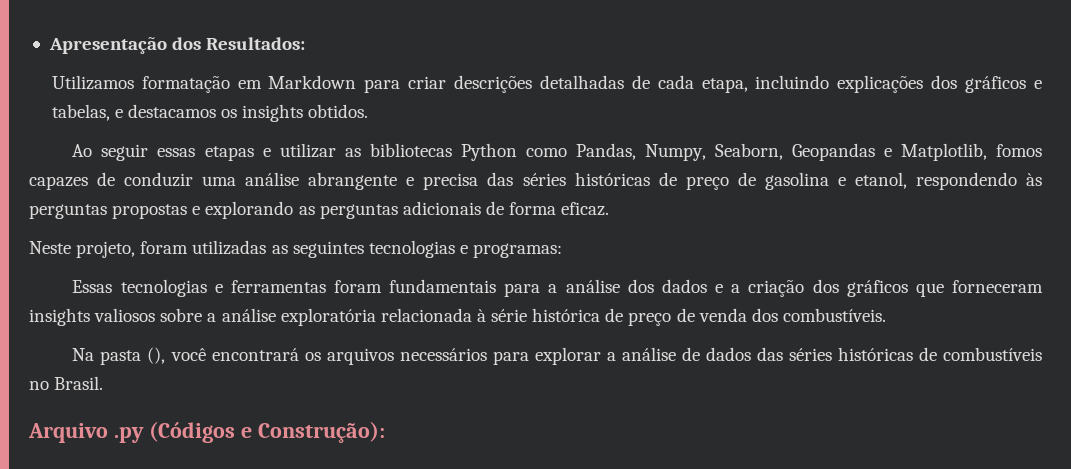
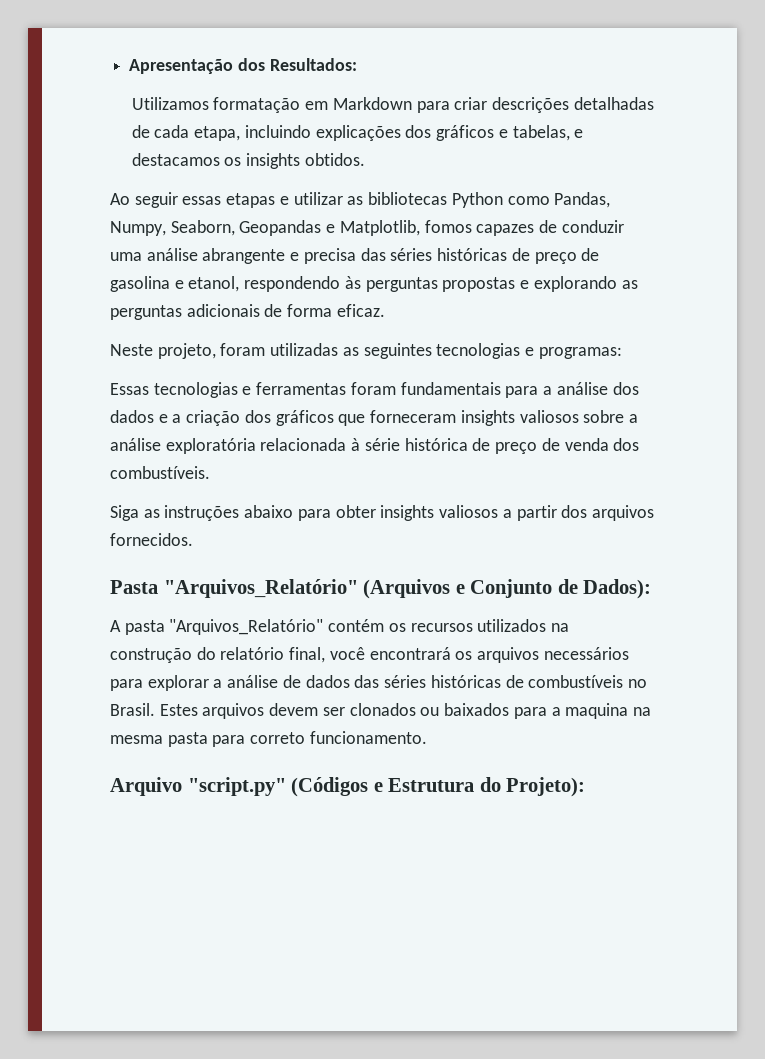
- Na pasta (), você encontrará os arquivos necessários para explorar a análise de dados das séries históricas de combustíveis no Brasil.
+ Siga as instruções abaixo para obter insights valiosos a partir dos arquivos fornecidos.
+ Pasta "Arquivos_Relatório" (Arquivos e Conjunto de Dados):
+ A pasta "Arquivos_Relatório" contém os recursos utilizados na construção do relatório final, você encontrará os arquivos necessários para explorar a análise de dados das séries históricas de combustíveis no Brasil. Estes arquivos devem ser clonados ou baixados para a maquina na mesma pasta para correto funcionamento.
- Arquivo .py (Códigos e Construção):
+ Arquivo "script.py" (Códigos e Estrutura do Projeto):

